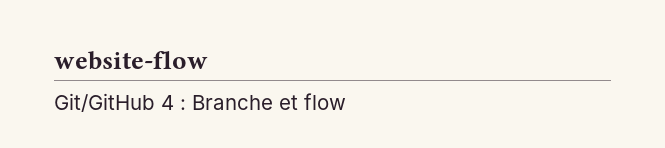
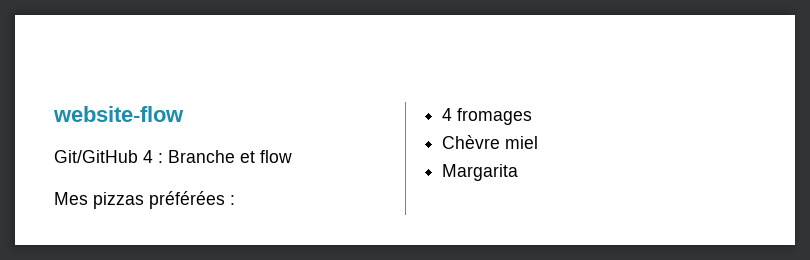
+ Mes pizzas préférées :
+ 4 fromages
+ Chèvre miel
+ Margarita

